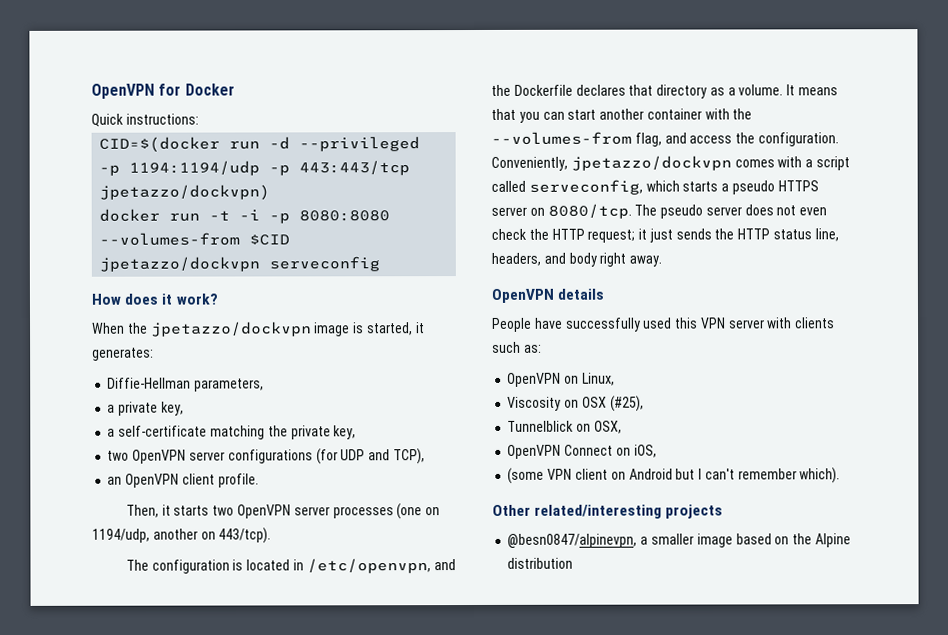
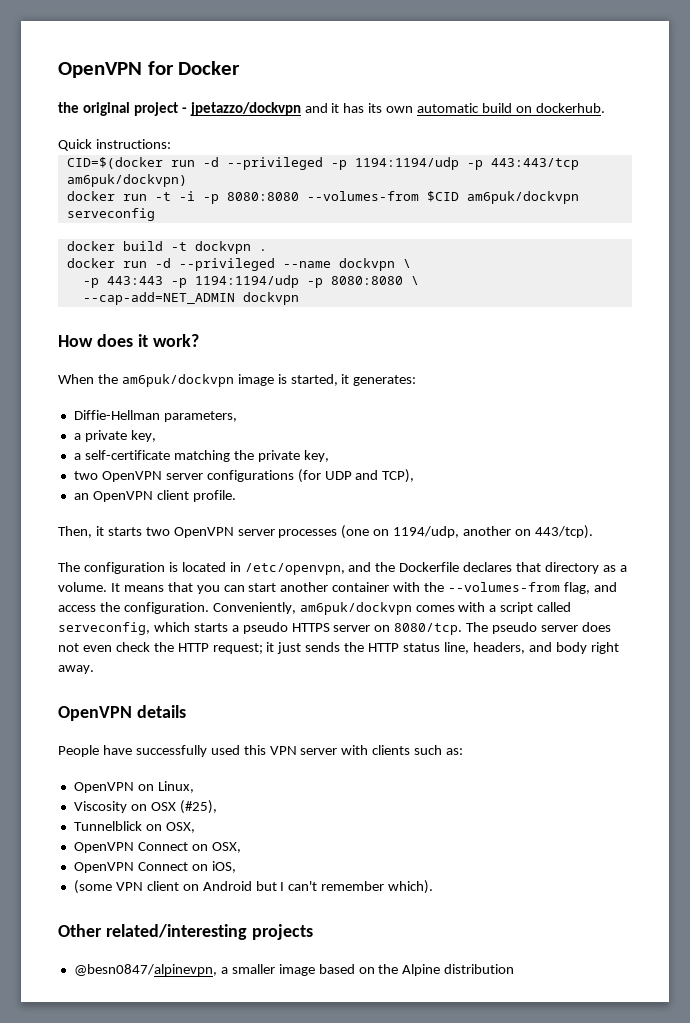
+ the original project - jpetazzo/dockvpn and it has its own automatic build on dockerhub.
- CID=$(docker run -d --privileged -p 1194:1194/udp -p 443:443/tcp jpetazzo/dockvpn)
+ CID=$(docker run -d --privileged -p 1194:1194/udp -p 443:443/tcp am6puk/dockvpn)
- docker run -t -i -p 8080:8080 --volumes-from $CID jpetazzo/dockvpn serveconfig
+ docker run -t -i -p 8080:8080 --volumes-from $CID am6puk/dockvpn serveconfig
+ docker build -t dockvpn .
+ docker run -d --privileged --name dockvpn \
+ -p 443:443 -p 1194:1194/udp -p 8080:8080 \
+ --cap-add=NET_ADMIN dockvpn
- When the jpetazzo/dockvpn image is started, it generates:
+ When the am6puk/dockvpn image is started, it generates:
- Conveniently, jpetazzo/dockvpn comes with a script called serveconfig, which starts a pseudo HTTPS server on 8080/tcp.
+ Conveniently, am6puk/dockvpn comes with a script called serveconfig, which starts a pseudo HTTPS server on 8080/tcp.
+ OpenVPN Connect on OSX,

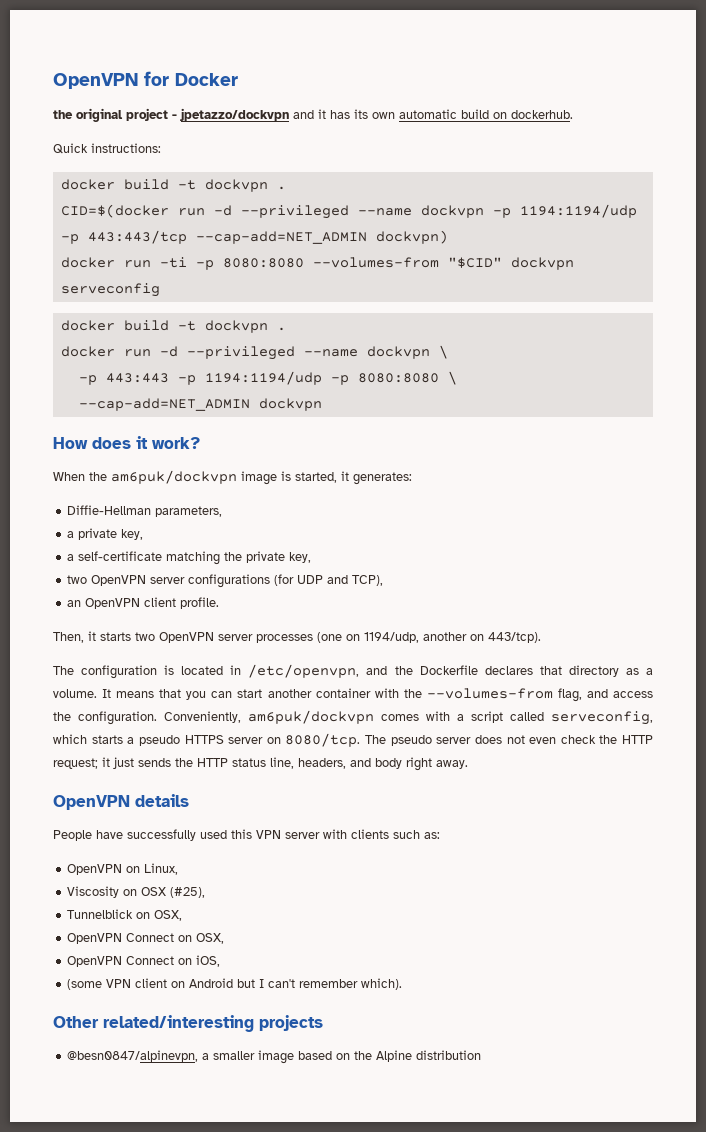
  Quick instructions:
+ docker build -t dockvpn .
- CID=$(docker run -d --privileged -p 1194:1194/udp -p 443:443/tcp am6puk/dockvpn)
- docker run -t -i -p 8080:8080 --volumes-from $CID am6puk/dockvpn serveconfig
+ CID=$(docker run -d --privileged --name dockvpn -p 1194:1194/udp -p 443:443/tcp --cap-add=NET_ADMIN dockvpn)
+ docker run -ti -p 8080:8080 --volumes-from "$CID" dockvpn serveconfig

